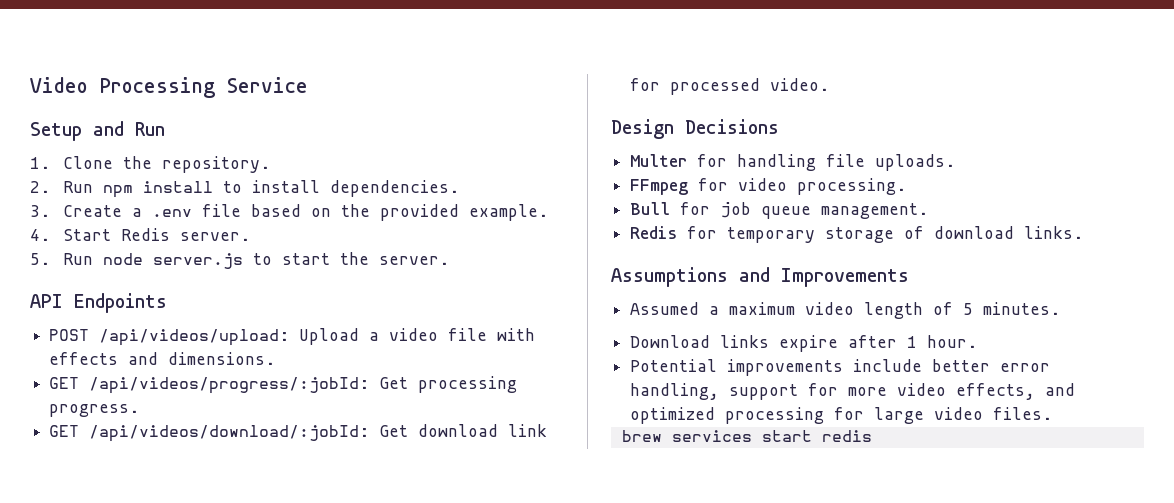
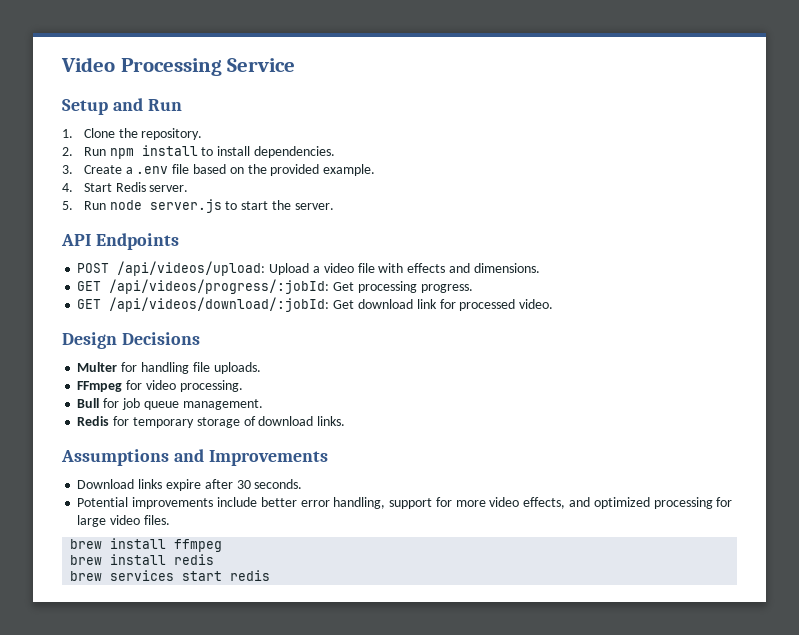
- Assumed a maximum video length of 5 minutes.
- Download links expire after 1 hour.
+ Download links expire after 30 seconds.
+ brew install ffmpeg
+ brew install redis

